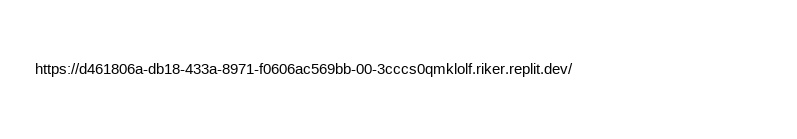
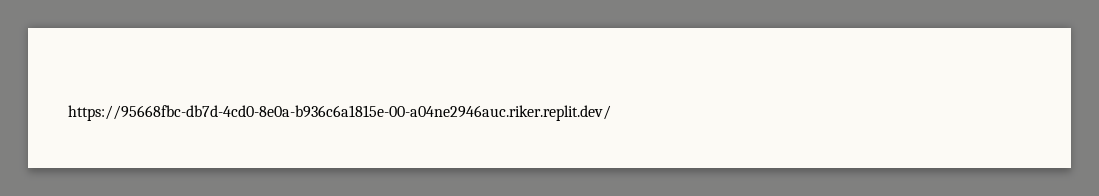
- https://d461806a-db18-433a-8971-f0606ac569bb-00-3cccs0qmklolf.riker.replit.dev/
+ https://95668fbc-db7d-4cd0-8e0a-b936c6a1815e-00-a04ne2946auc.riker.replit.dev/

